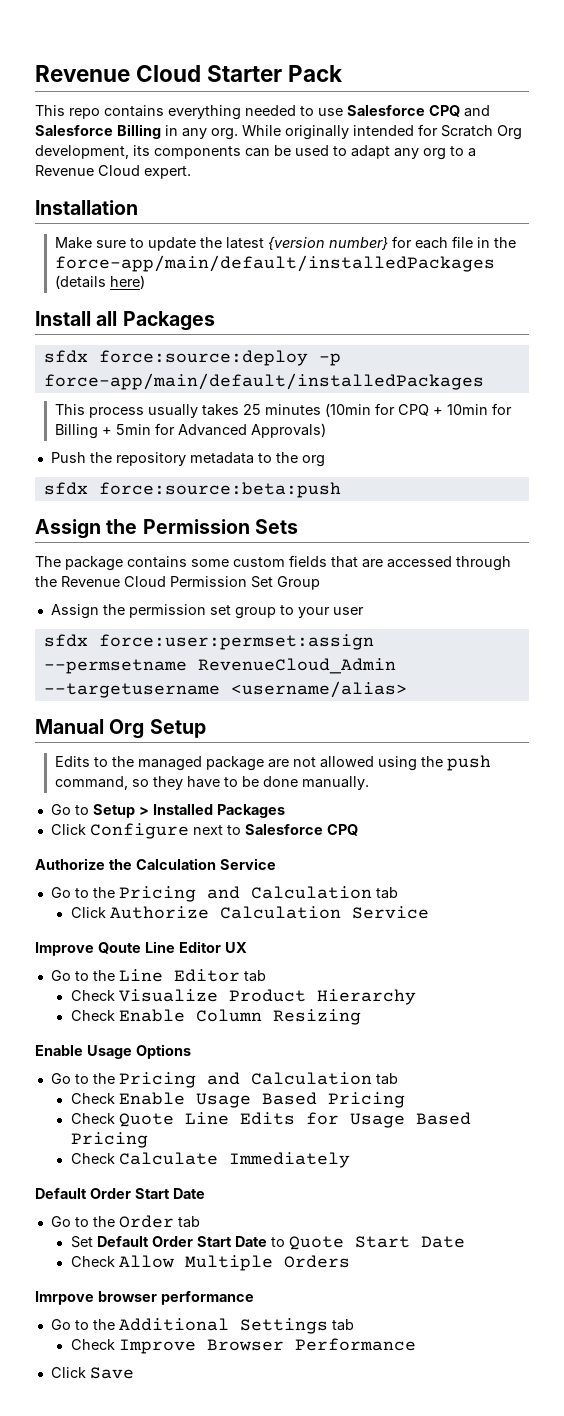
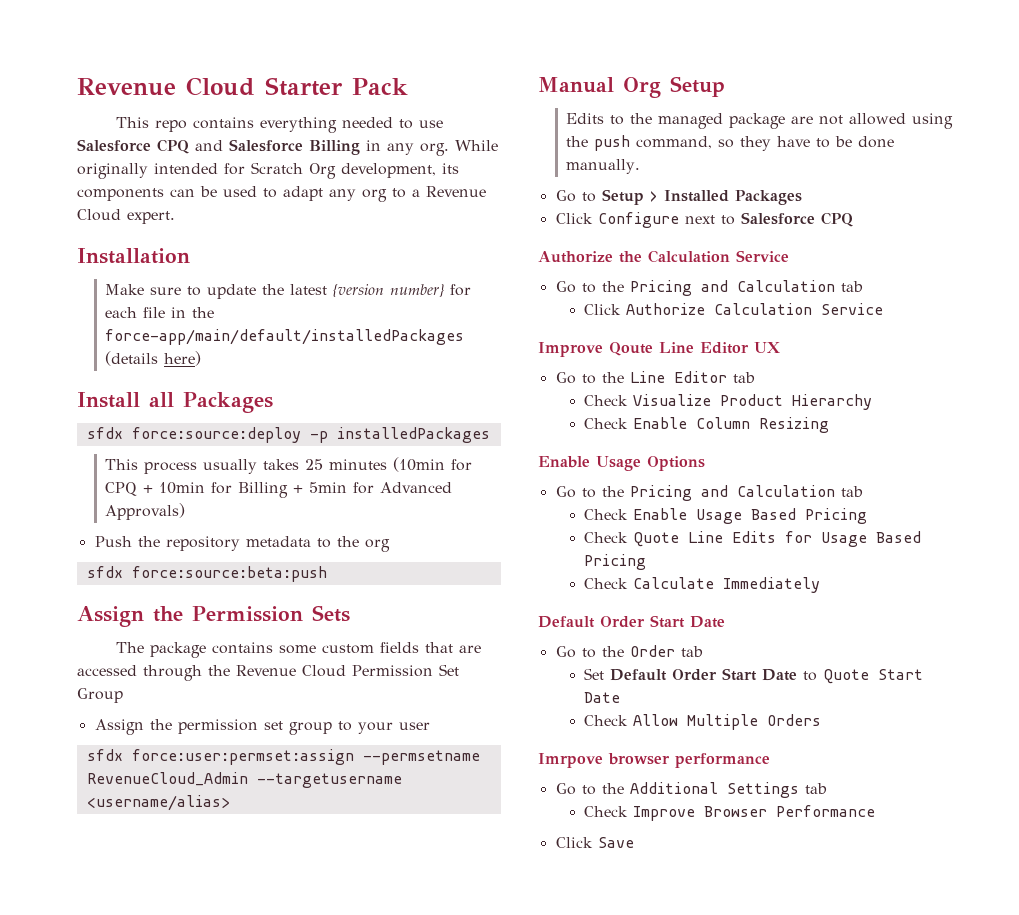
- sfdx force:source:deploy -p force-app/main/default/installedPackages
+ sfdx force:source:deploy -p installedPackages

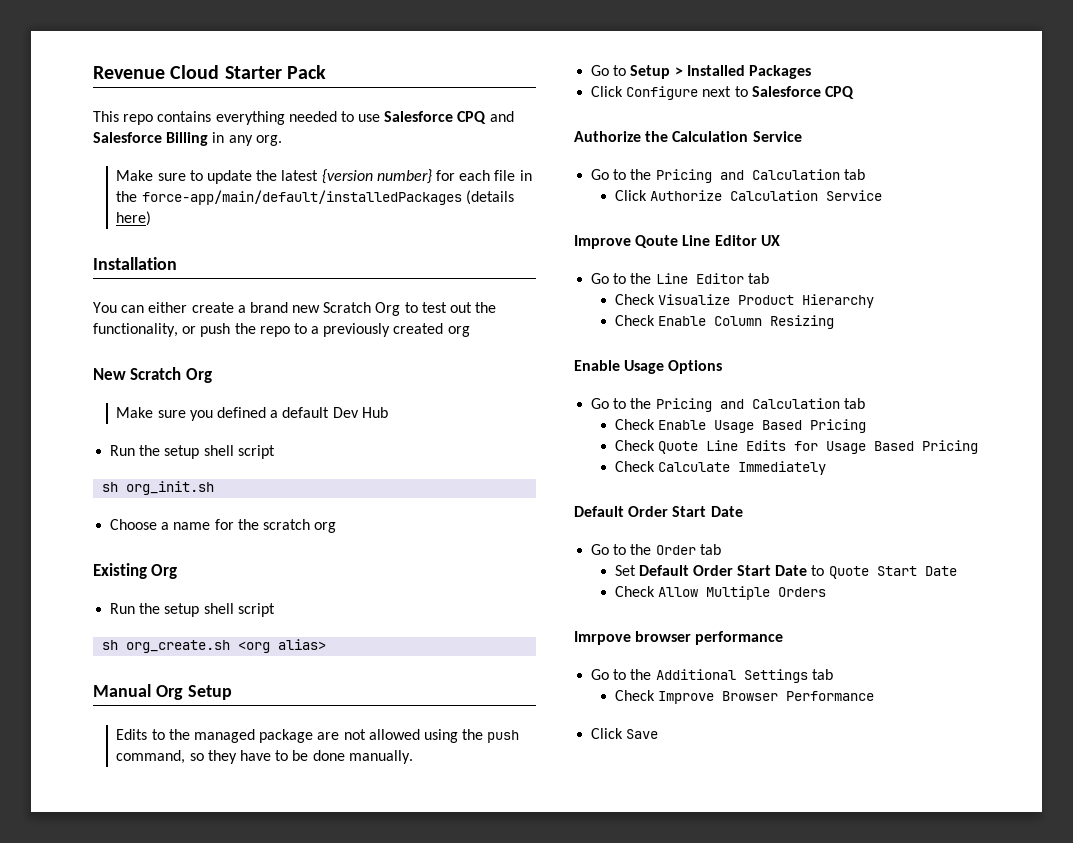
- While originally intended for Scratch Org development, its components can be used to adapt any org to a Revenue Cloud expert.
- Installation
- Install all Packages
- sfdx force:source:deploy -p installedPackages
- This process usually takes 25 minutes (10min for CPQ + 10min for Billing + 5min for Advanced Approvals)
- Push the repository metadata to the org
- sfdx force:source:beta:push
- Assign the Permission Sets
- The package contains some custom fields that are accessed through the Revenue Cloud Permission Set Group
- Assign the permission set group to your user
- sfdx force:user:permset:assign --permsetname RevenueCloud_Admin --targetusername <username/alias>
+ Installation
+ You can either create a brand new Scratch Org to test out the functionality, or push the repo to a previously created org
+ New Scratch Org
+ Make sure you defined a default Dev Hub
+ Run the setup shell script
+ sh org_init.sh
+ Choose a name for the scratch org
+ Existing Org
+ Run the setup shell script
+ sh org_create.sh <org alias>

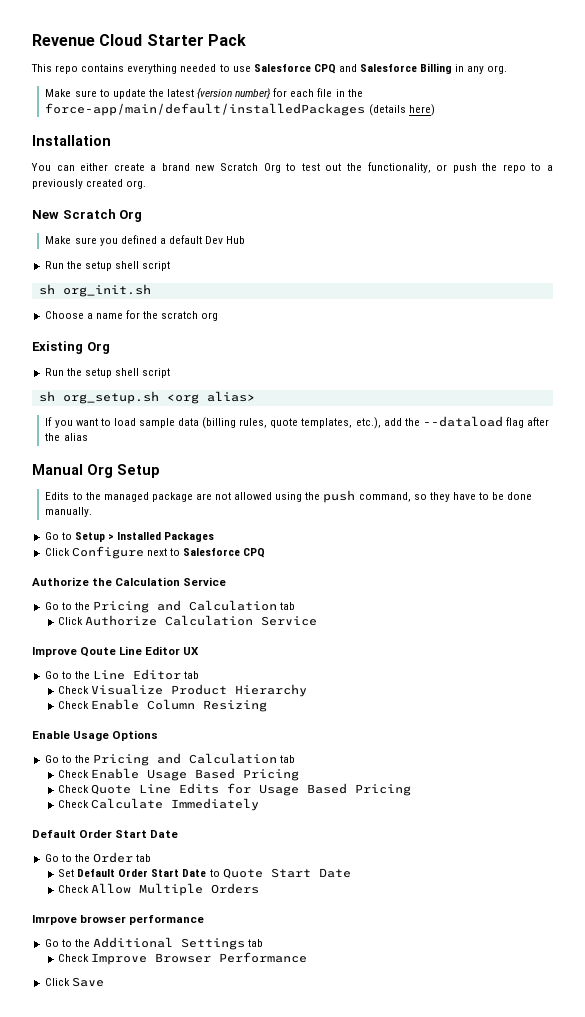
- You can either create a brand new Scratch Org to test out the functionality, or push the repo to a previously created org
+ You can either create a brand new Scratch Org to test out the functionality, or push the repo to a previously created org.
- sh org_create.sh <org alias>
+ sh org_setup.sh <org alias>
+ If you want to load sample data (billing rules, quote templates, etc.), add the --dataload flag after the alias

